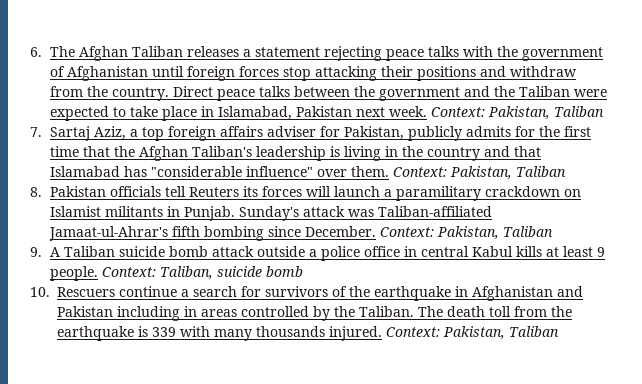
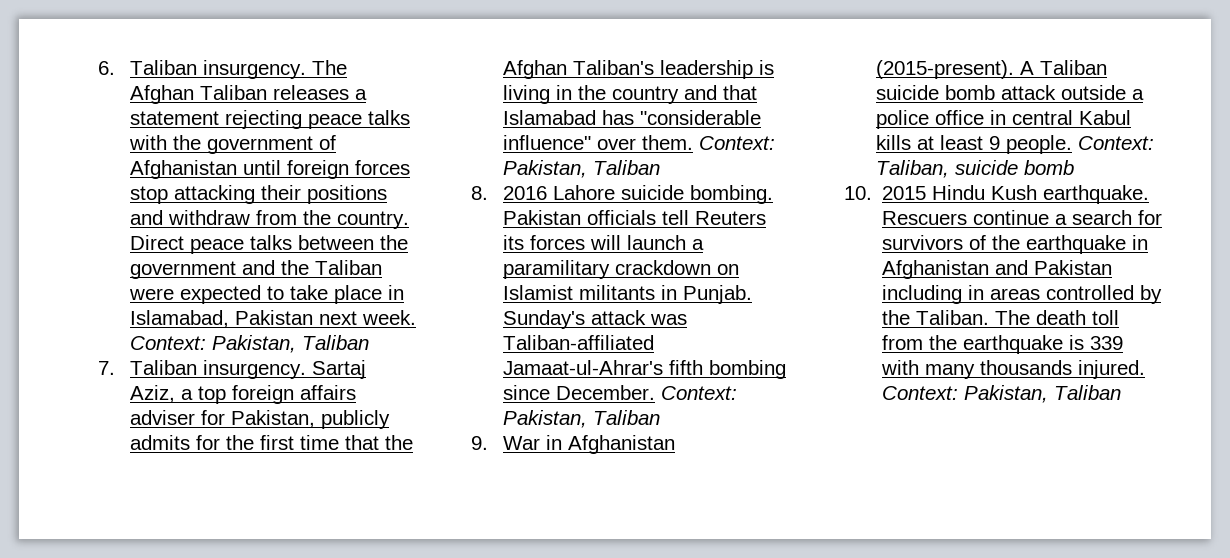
- 6. The Afghan Taliban releases a statement rejecting peace talks with the government of Afghanistan until foreign forces stop attacking their positions and withdraw from the country.
+ 6. Taliban insurgency. The Afghan Taliban releases a statement rejecting peace talks with the government of Afghanistan until foreign forces stop attacking their positions and withdraw from the country.
- 7. Sartaj Aziz, a top foreign affairs adviser for Pakistan, publicly admits for the first time that the Afghan Taliban's leadership is living in the country and that Islamabad has "considerable influence" over them.
+ 7. Taliban insurgency. Sartaj Aziz, a top foreign affairs adviser for Pakistan, publicly admits for the first time that the Afghan Taliban's leadership is living in the country and that Islamabad has "considerable influence" over them.
- 8. Pakistan officials tell Reuters its forces will launch a paramilitary crackdown on Islamist militants in Punjab.
+ 8. 2016 Lahore suicide bombing. Pakistan officials tell Reuters its forces will launch a paramilitary crackdown on Islamist militants in Punjab.
- 9. A Taliban suicide bomb attack outside a police office in central Kabul kills at least 9 people.
+ 9. War in Afghanistan (2015-present). A Taliban suicide bomb attack outside a police office in central Kabul kills at least 9 people.
- 10. Rescuers continue a search for survivors of the earthquake in Afghanistan and Pakistan including in areas controlled by the Taliban.
+ 10. 2015 Hindu Kush earthquake. Rescuers continue a search for survivors of the earthquake in Afghanistan and Pakistan including in areas controlled by the Taliban.

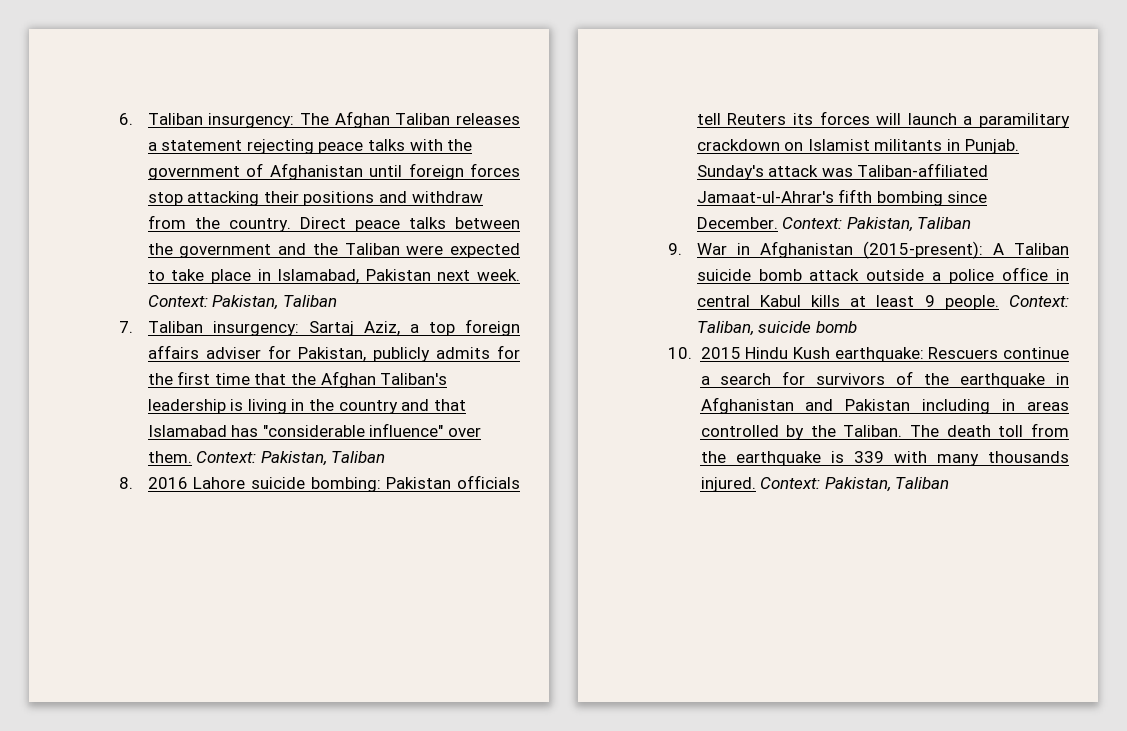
- 6. Taliban insurgency. The Afghan Taliban releases a statement rejecting peace talks with the government of Afghanistan until foreign forces stop attacking their positions and withdraw from the country.
+ 6. Taliban insurgency: The Afghan Taliban releases a statement rejecting peace talks with the government of Afghanistan until foreign forces stop attacking their positions and withdraw from the country.
- 7. Taliban insurgency. Sartaj Aziz, a top foreign affairs adviser for Pakistan, publicly admits for the first time that the Afghan Taliban's leadership is living in the country and that Islamabad has "considerable influence" over them.
+ 7. Taliban insurgency: Sartaj Aziz, a top foreign affairs adviser for Pakistan, publicly admits for the first time that the Afghan Taliban's leadership is living in the country and that Islamabad has "considerable influence" over them.
- 8. 2016 Lahore suicide bombing. Pakistan officials tell Reuters its forces will launch a paramilitary crackdown on Islamist militants in Punjab.
+ 8. 2016 Lahore suicide bombing: Pakistan officials tell Reuters its forces will launch a paramilitary crackdown on Islamist militants in Punjab.
- 9. War in Afghanistan (2015-present). A Taliban suicide bomb attack outside a police office in central Kabul kills at least 9 people.
+ 9. War in Afghanistan (2015-present): A Taliban suicide bomb attack outside a police office in central Kabul kills at least 9 people.
- 10. 2015 Hindu Kush earthquake. Rescuers continue a search for survivors of the earthquake in Afghanistan and Pakistan including in areas controlled by the Taliban.
+ 10. 2015 Hindu Kush earthquake: Rescuers continue a search for survivors of the earthquake in Afghanistan and Pakistan including in areas controlled by the Taliban.

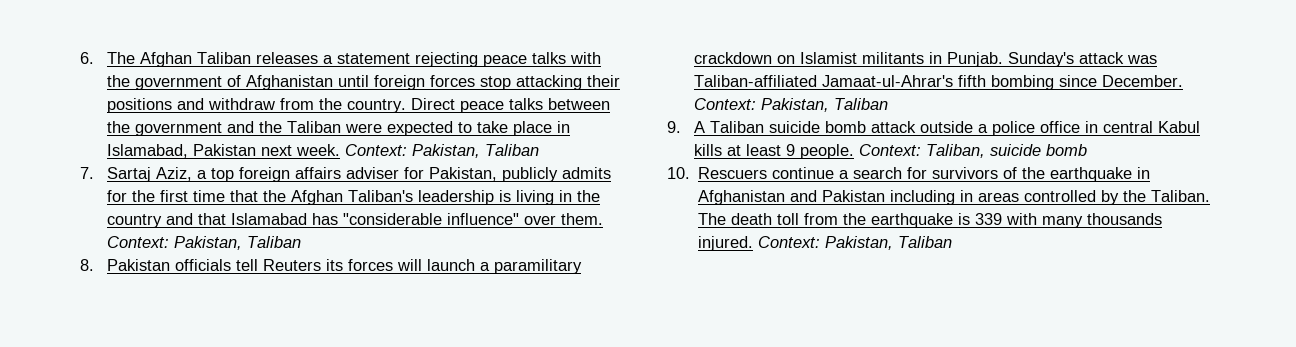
- 6. Taliban insurgency: The Afghan Taliban releases a statement rejecting peace talks with the government of Afghanistan until foreign forces stop attacking their positions and withdraw from the country.
+ 6. The Afghan Taliban releases a statement rejecting peace talks with the government of Afghanistan until foreign forces stop attacking their positions and withdraw from the country.
- 7. Taliban insurgency: Sartaj Aziz, a top foreign affairs adviser for Pakistan, publicly admits for the first time that the Afghan Taliban's leadership is living in the country and that Islamabad has "considerable influence" over them.
+ 7. Sartaj Aziz, a top foreign affairs adviser for Pakistan, publicly admits for the first time that the Afghan Taliban's leadership is living in the country and that Islamabad has "considerable influence" over them.
- 8. 2016 Lahore suicide bombing: Pakistan officials tell Reuters its forces will launch a paramilitary crackdown on Islamist militants in Punjab.
+ 8. Pakistan officials tell Reuters its forces will launch a paramilitary crackdown on Islamist militants in Punjab.
- 9. War in Afghanistan (2015-present): A Taliban suicide bomb attack outside a police office in central Kabul kills at least 9 people.
+ 9. A Taliban suicide bomb attack outside a police office in central Kabul kills at least 9 people.
- 10. 2015 Hindu Kush earthquake: Rescuers continue a search for survivors of the earthquake in Afghanistan and Pakistan including in areas controlled by the Taliban.
+ 10. Rescuers continue a search for survivors of the earthquake in Afghanistan and Pakistan including in areas controlled by the Taliban.

